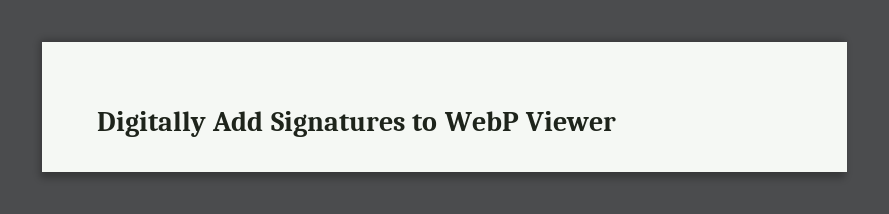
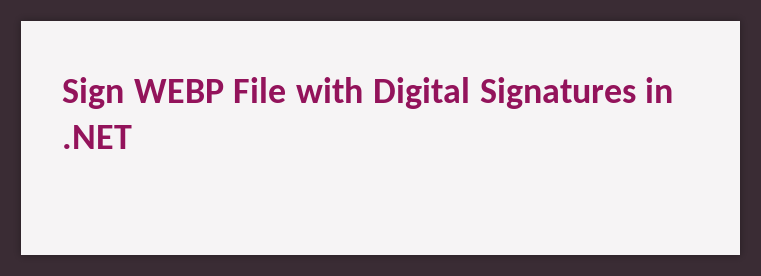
- Digitally Add Signatures to WebP Viewer
+ Sign WEBP File with Digital Signatures in .NET

